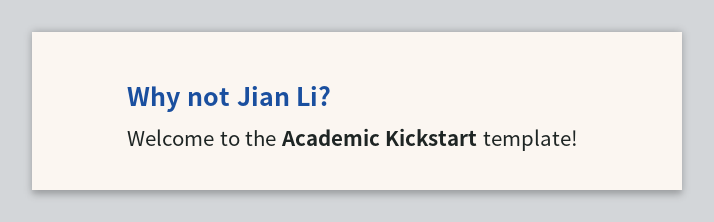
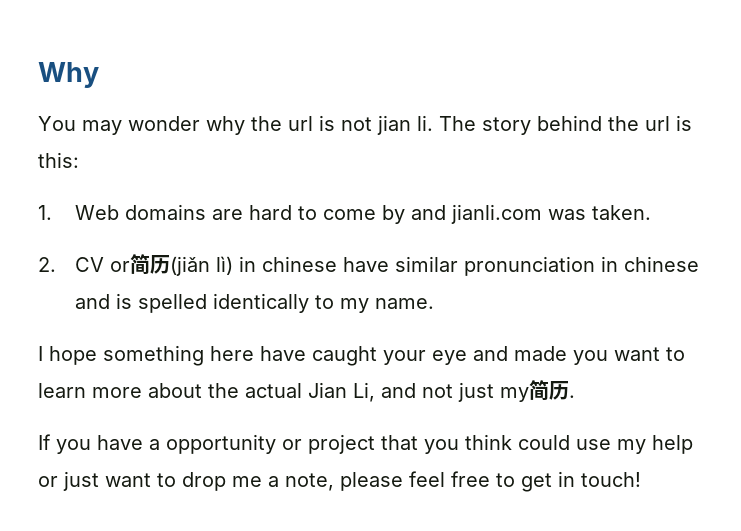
- Why not Jian Li?
- Welcome to the Academic Kickstart template!
+ Why
+ You may wonder why the url is not jian li. The story behind the url is this:
+ 1. Web domains are hard to come by and jianli.com was taken.
+ 2. CV or简历(jiǎn lì) in chinese have similar pronunciation in chinese and is spelled identically to my name.
+ I hope something here have caught your eye and made you want to learn more about the actual Jian Li, and not just my简历.
+ If you have a opportunity or project that you think could use my help or just want to drop me a note, please feel free to get in touch!

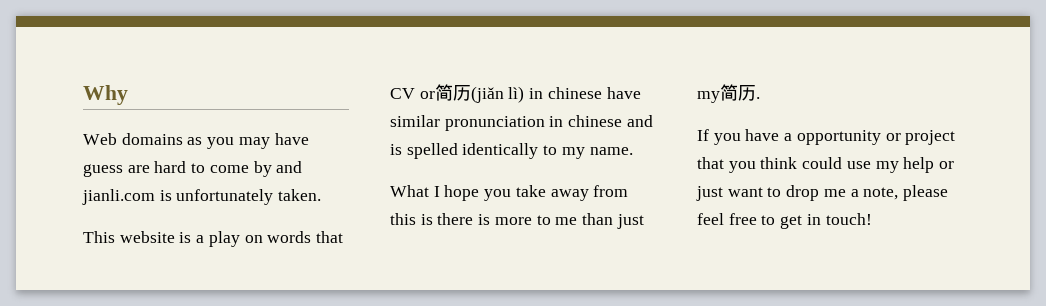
- You may wonder why the url is not jian li. The story behind the url is this:
- 1. Web domains are hard to come by and jianli.com was taken.
+ Web domains as you may have guess are hard to come by and jianli.com is unfortunately taken.
- 2. CV or简历(jiǎn lì) in chinese have similar pronunciation in chinese and is spelled identically to my name.
+ This website is a play on words that CV or简历(jiǎn lì) in chinese have similar pronunciation in chinese and is spelled identically to my name.
- I hope something here have caught your eye and made you want to learn more about the actual Jian Li, and not just my简历.
+ What I hope you take away from this is there is more to me than just my简历.

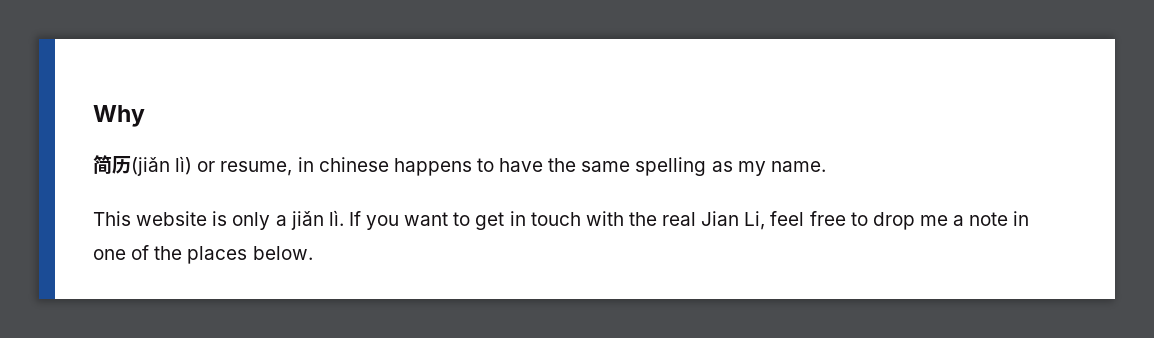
- Web domains as you may have guess are hard to come by and jianli.com is unfortunately taken.
- This website is a play on words that CV or简历(jiǎn lì) in chinese have similar pronunciation in chinese and is spelled identically to my name.
- What I hope you take away from this is there is more to me than just my简历.
- If you have a opportunity or project that you think could use my help or just want to drop me a note, please feel free to get in touch!
+ 简历(jiǎn lì) or resume, in chinese happens to have the same spelling as my name.
+ This website is only a jiǎn lì. If you want to get in touch with the real Jian Li, feel free to drop me a note in one of the places below.

